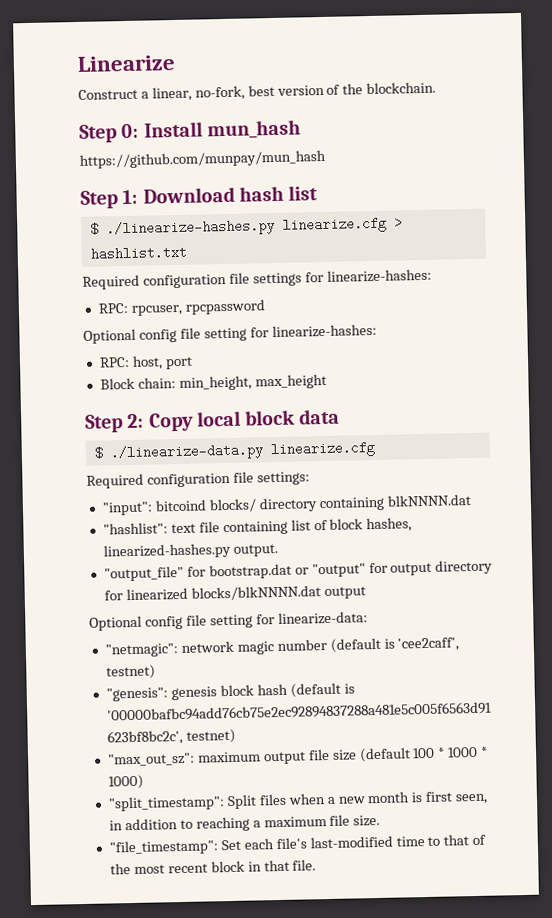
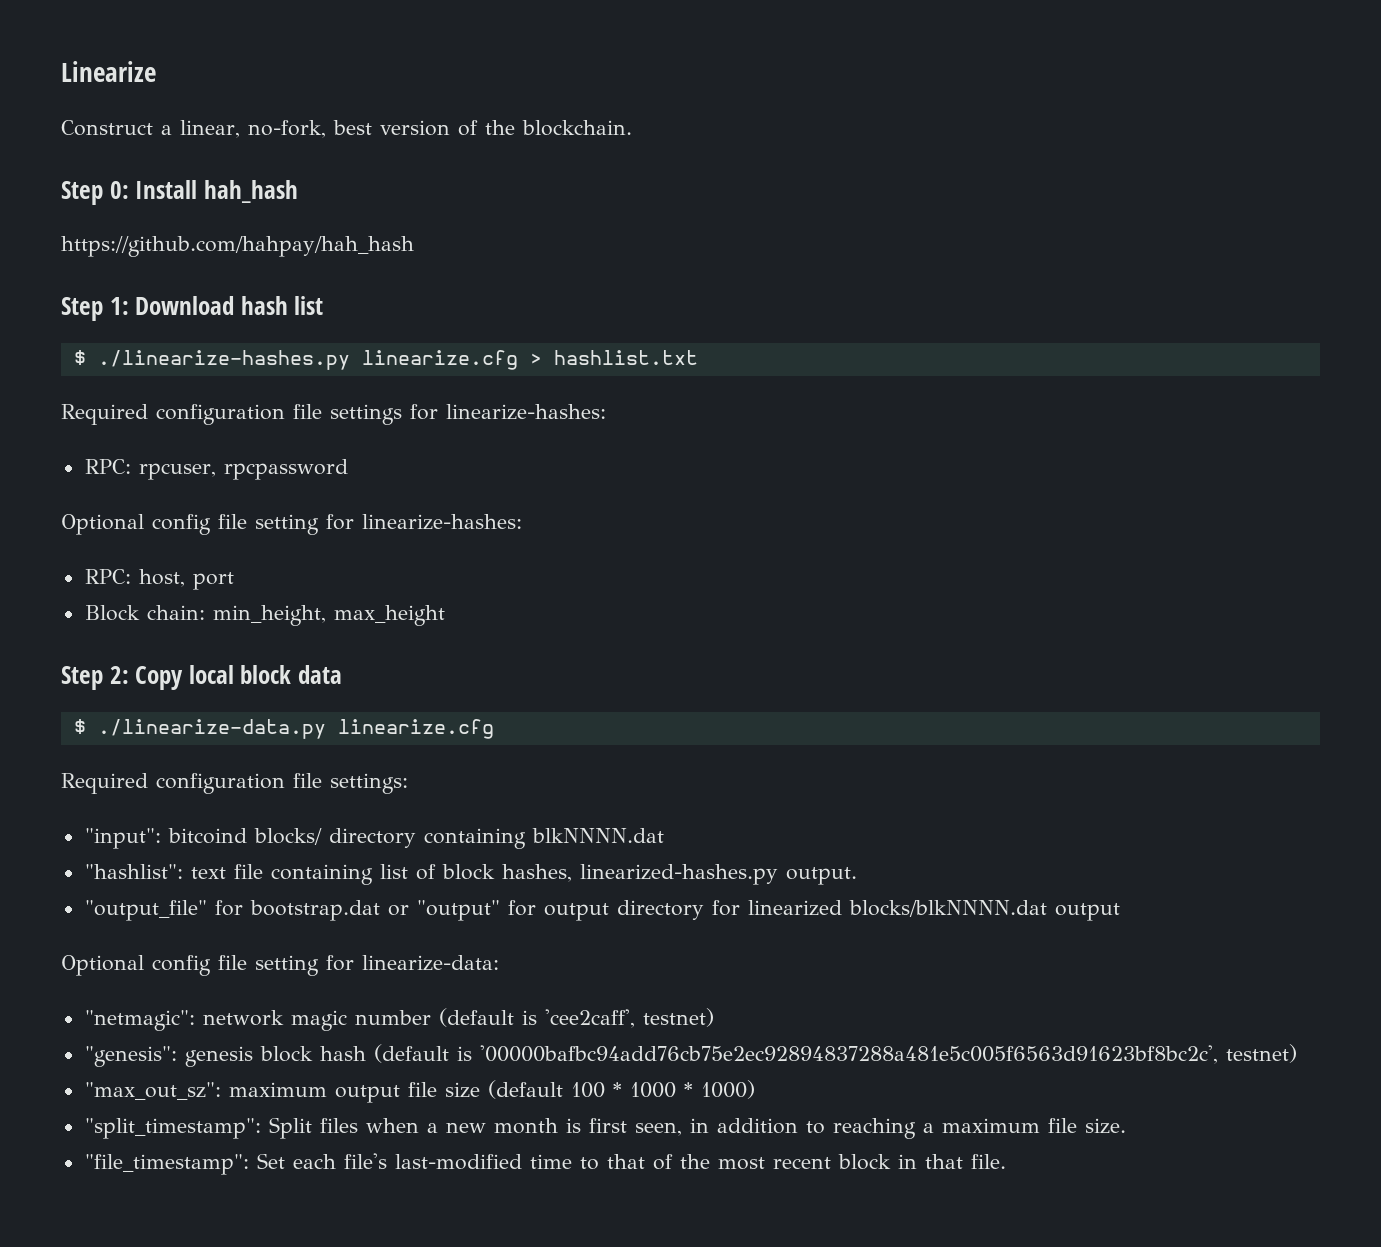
- Step 0: Install mun_hash
- https://github.com/munpay/mun_hash
+ Step 0: Install hah_hash
+ https://github.com/hahpay/hah_hash

